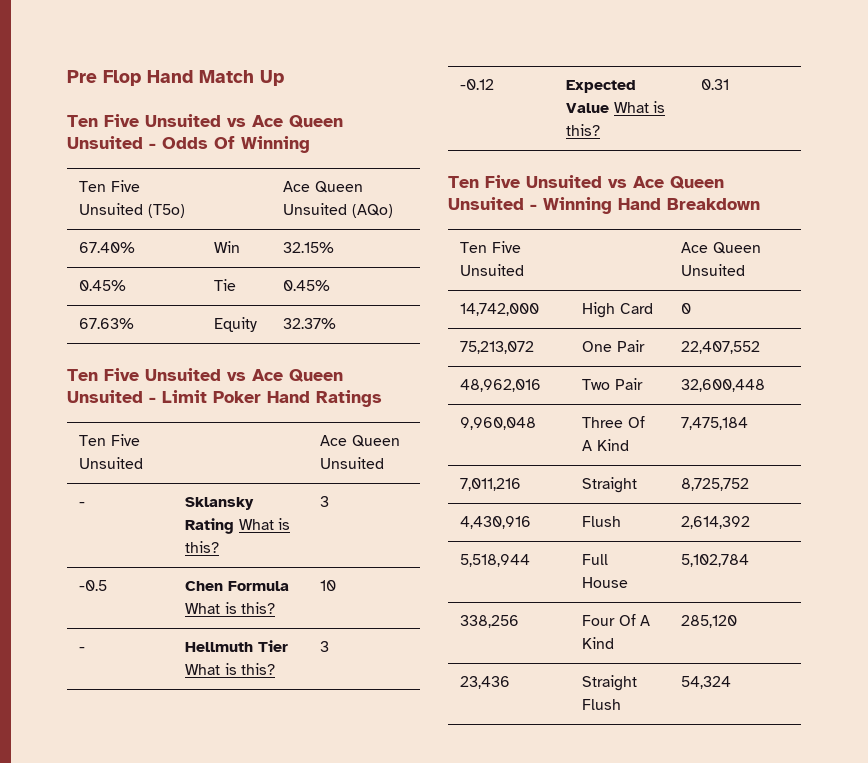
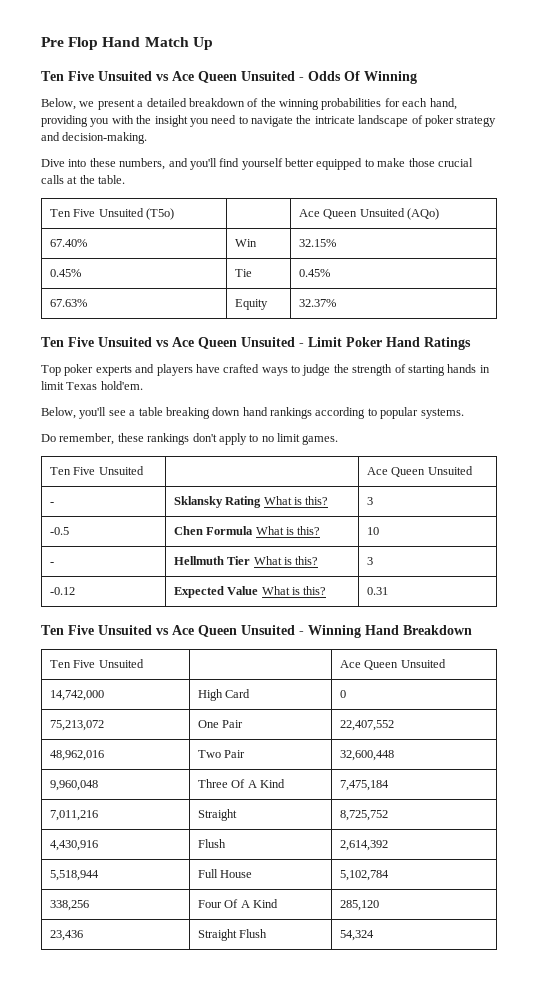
+ Below, we present a detailed breakdown of the winning probabilities for each hand, providing you with the insight you need to navigate the intricate landscape of poker strategy and decision-making.
+ Dive into these numbers, and you'll find yourself better equipped to make those crucial calls at the table.
+ Top poker experts and players have crafted ways to judge the strength of starting hands in limit Texas hold'em.
+ Below, you'll see a table breaking down hand rankings according to popular systems.
+ Do remember, these rankings don't apply to no limit games.

